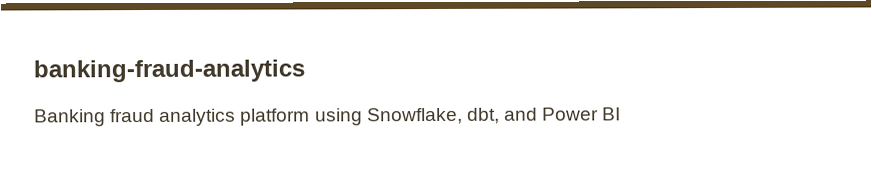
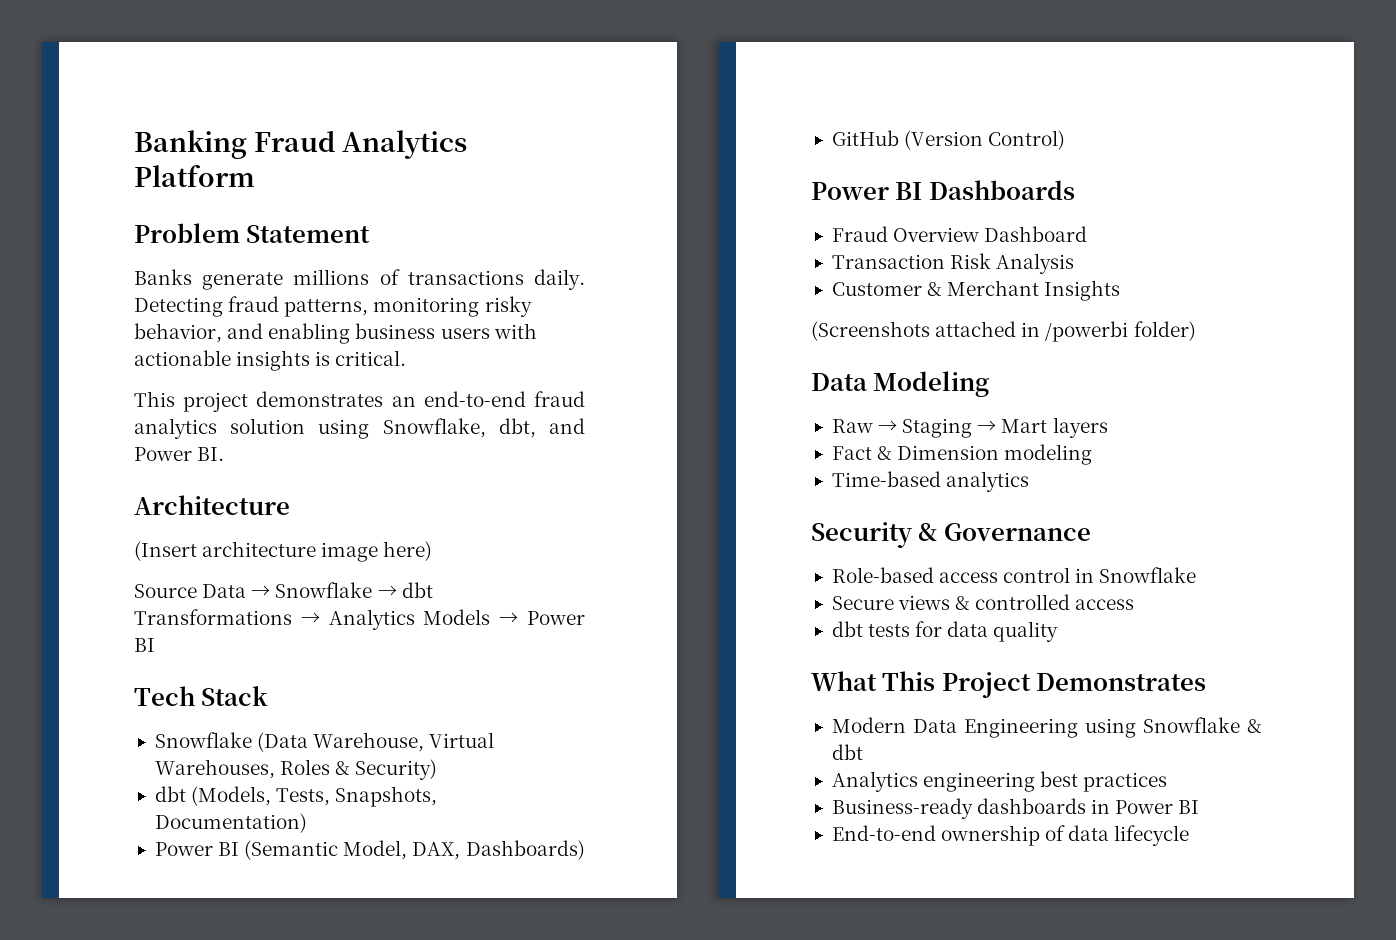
- banking-fraud-analytics
- Banking fraud analytics platform using Snowflake, dbt, and Power BI
+ Banking Fraud Analytics Platform
+ Problem Statement
+ Banks generate millions of transactions daily. Detecting fraud patterns, monitoring risky behavior, and enabling business users with actionable insights is critical.
+ This project demonstrates an end-to-end fraud analytics solution using Snowflake, dbt, and Power BI.
+ Architecture
+ (Insert architecture image here)
+ Source Data → Snowflake → dbt Transformations → Analytics Models → Power BI
+ Tech Stack
+ Snowflake (Data Warehouse, Virtual Warehouses, Roles & Security)
+ dbt (Models, Tests, Snapshots, Documentation)
+ Power BI (Semantic Model, DAX, Dashboards)
+ GitHub (Version Control)
+ Power BI Dashboards
+ Fraud Overview Dashboard
+ Transaction Risk Analysis
+ Customer & Merchant Insights
+ (Screenshots attached in /powerbi folder)
+ Data Modeling
+ Raw → Staging → Mart layers
+ Fact & Dimension modeling
+ Time-based analytics
+ Security & Governance
+ Role-based access control in Snowflake
+ Secure views & controlled access
+ dbt tests for data quality
+ What This Project Demonstrates
+ Modern Data Engineering using Snowflake & dbt
+ Analytics engineering best practices
+ Business-ready dashboards in Power BI
+ End-to-end ownership of data lifecycle

